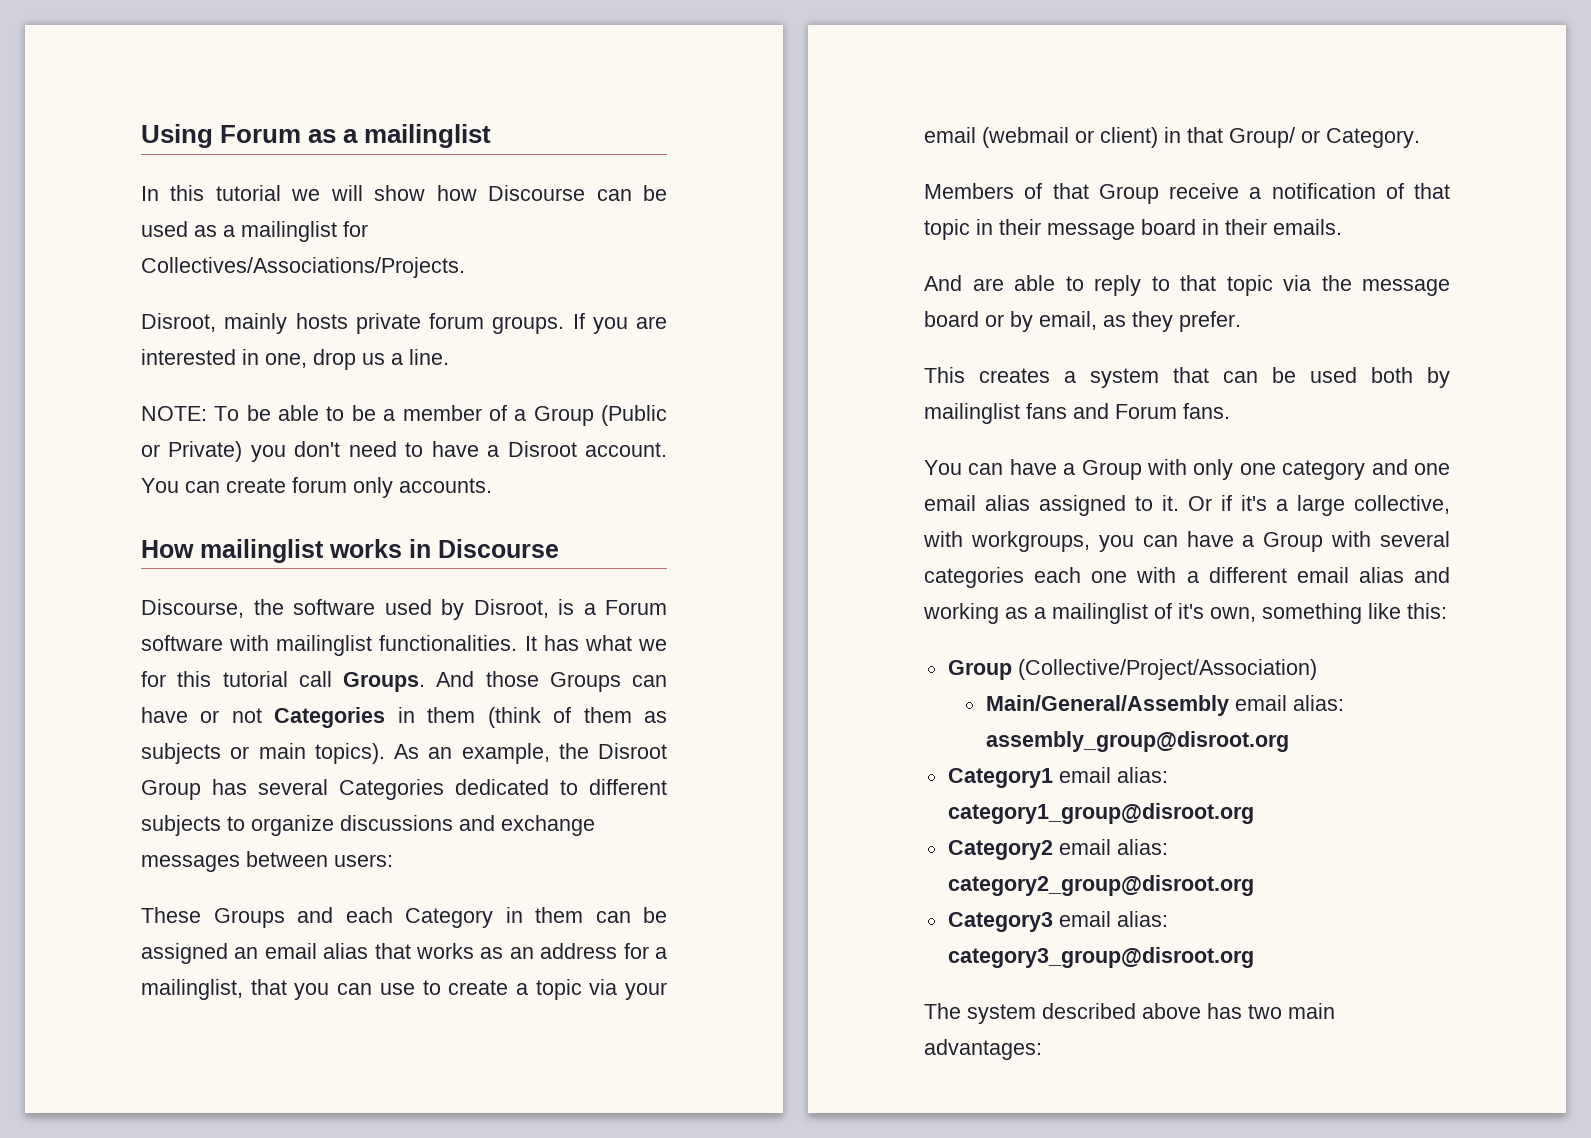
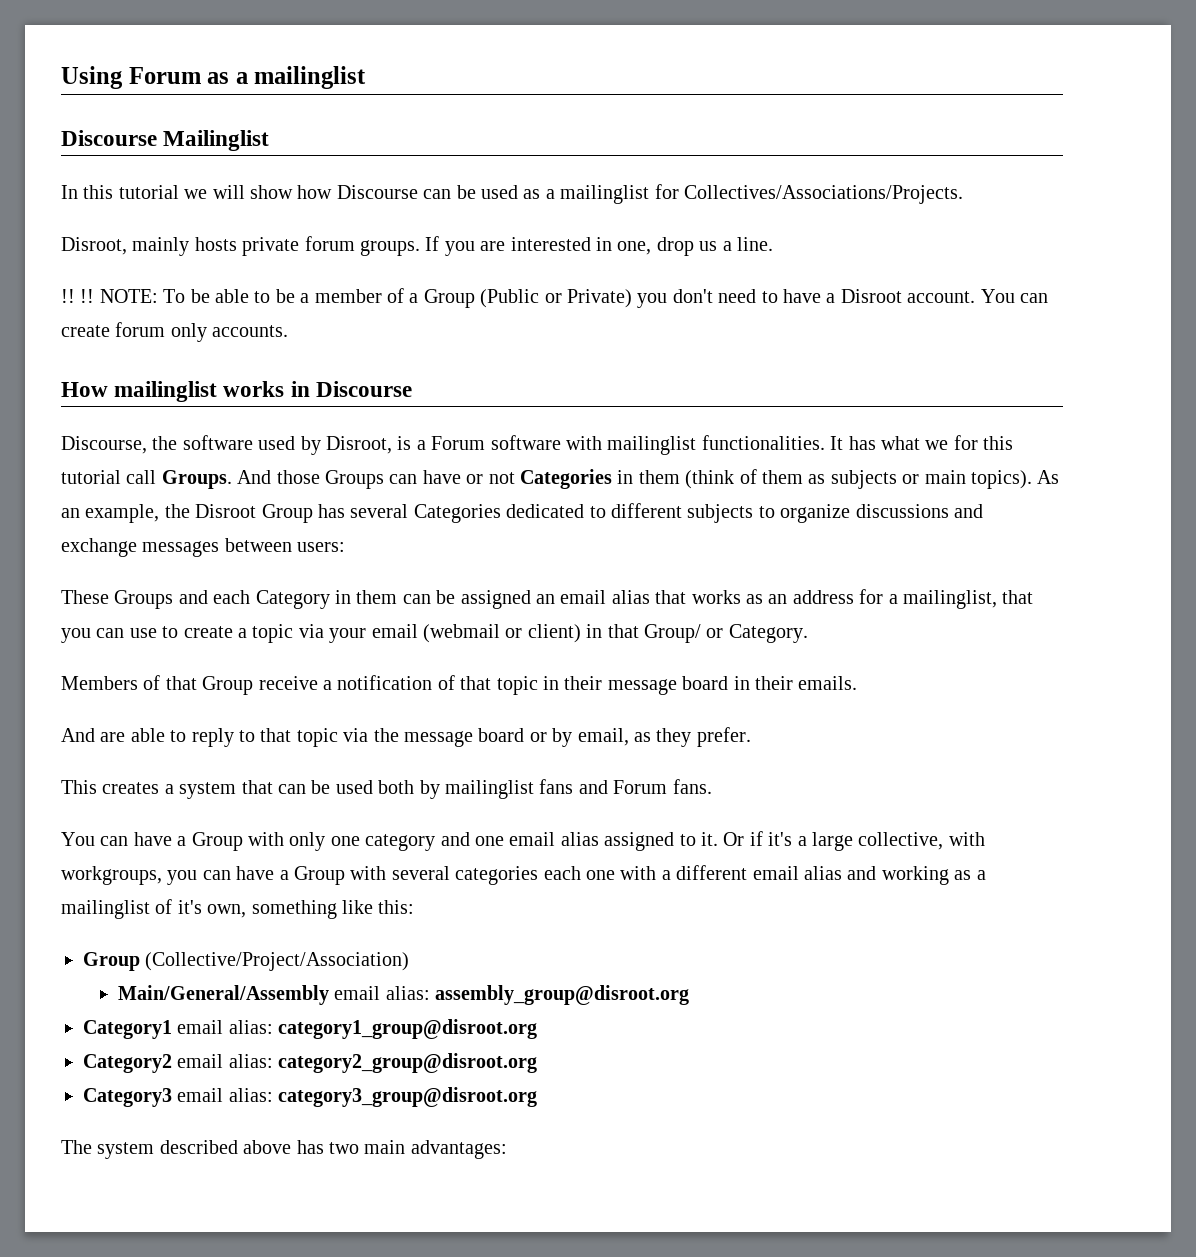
+ Discourse Mailinglist
+ !! !!

